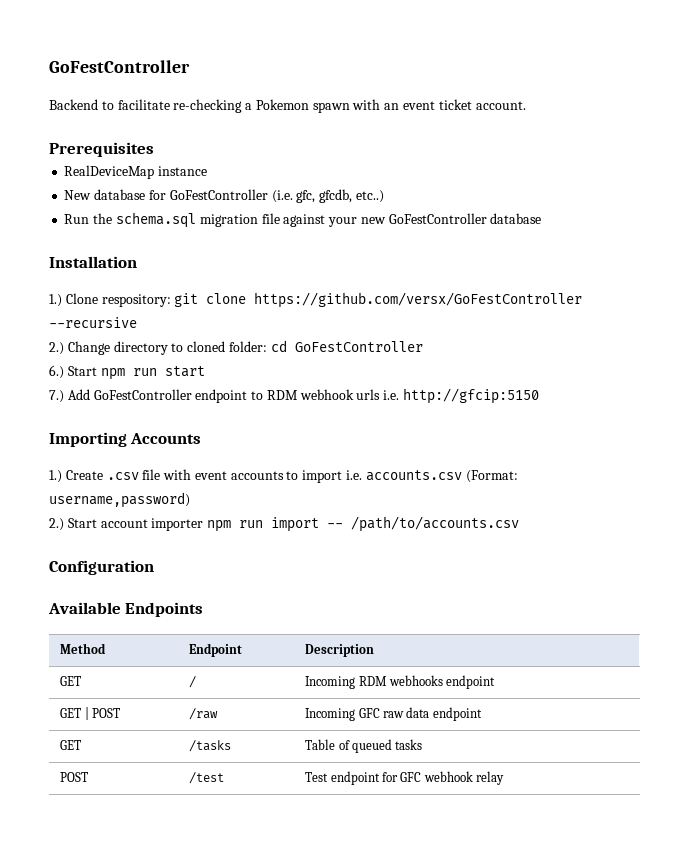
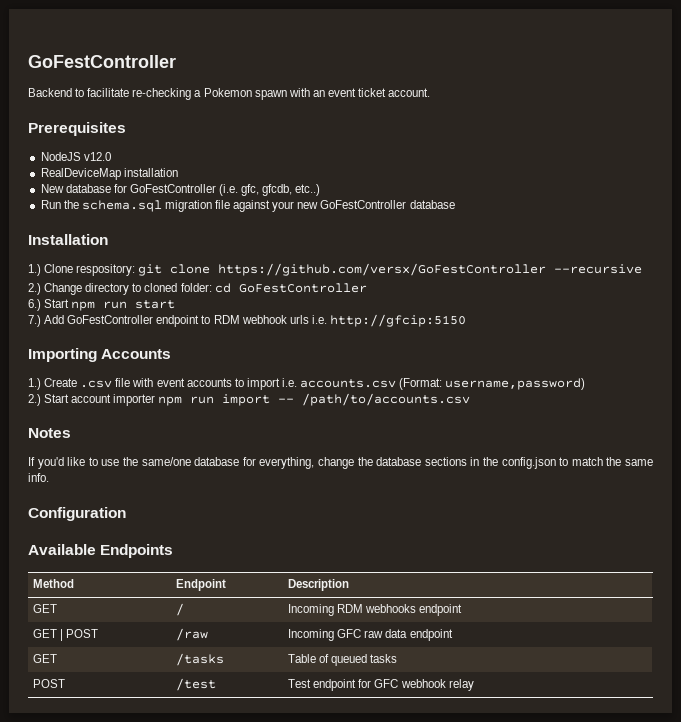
+ NodeJS v12.0
- RealDeviceMap instance
+ RealDeviceMap installation
+ Notes
+ If you'd like to use the same/one database for everything, change the database sections in the config.json to match the same info.

